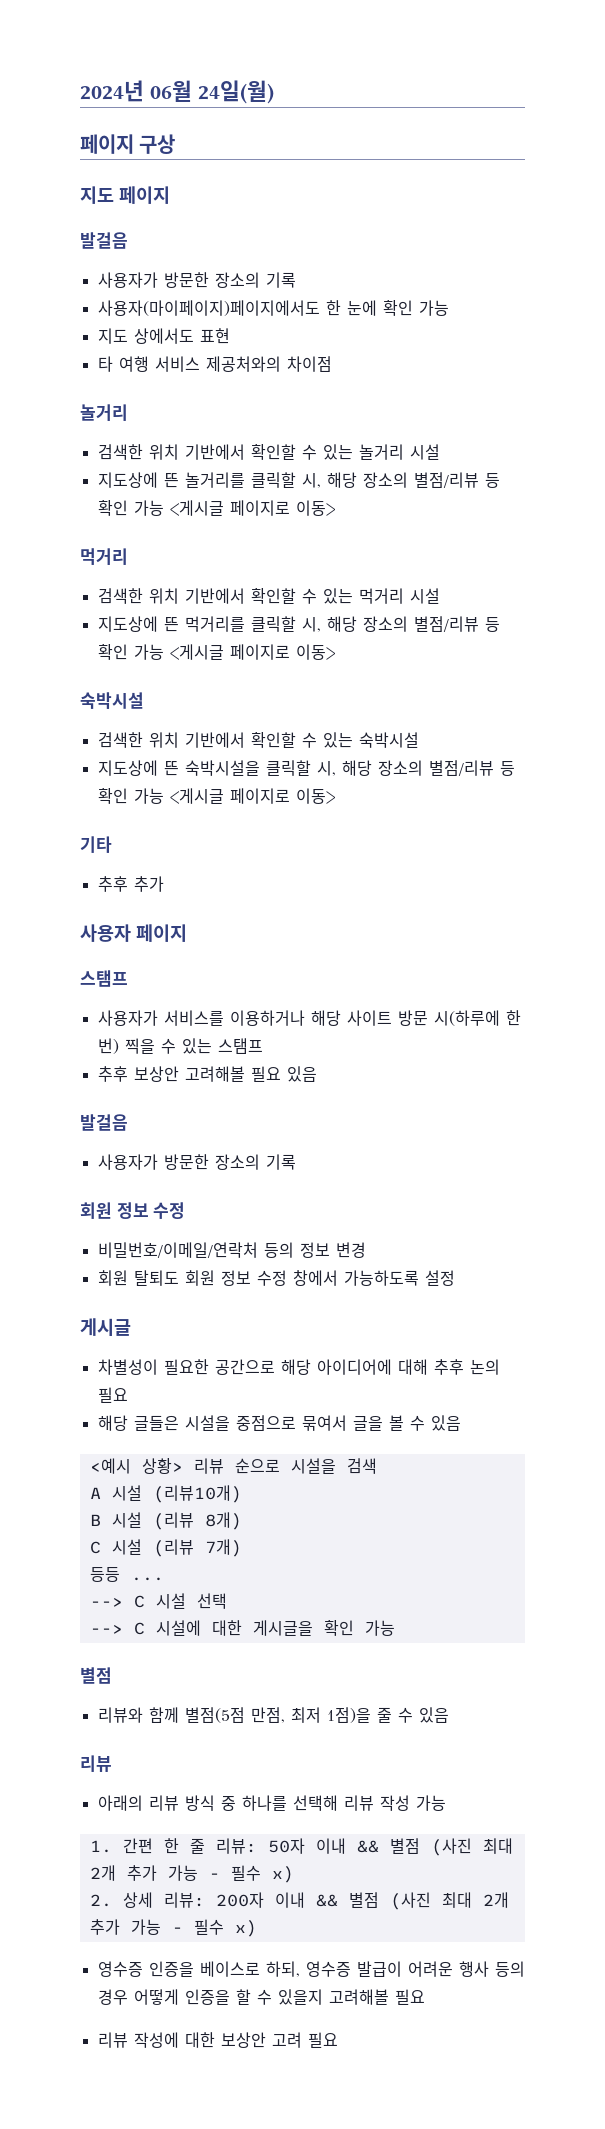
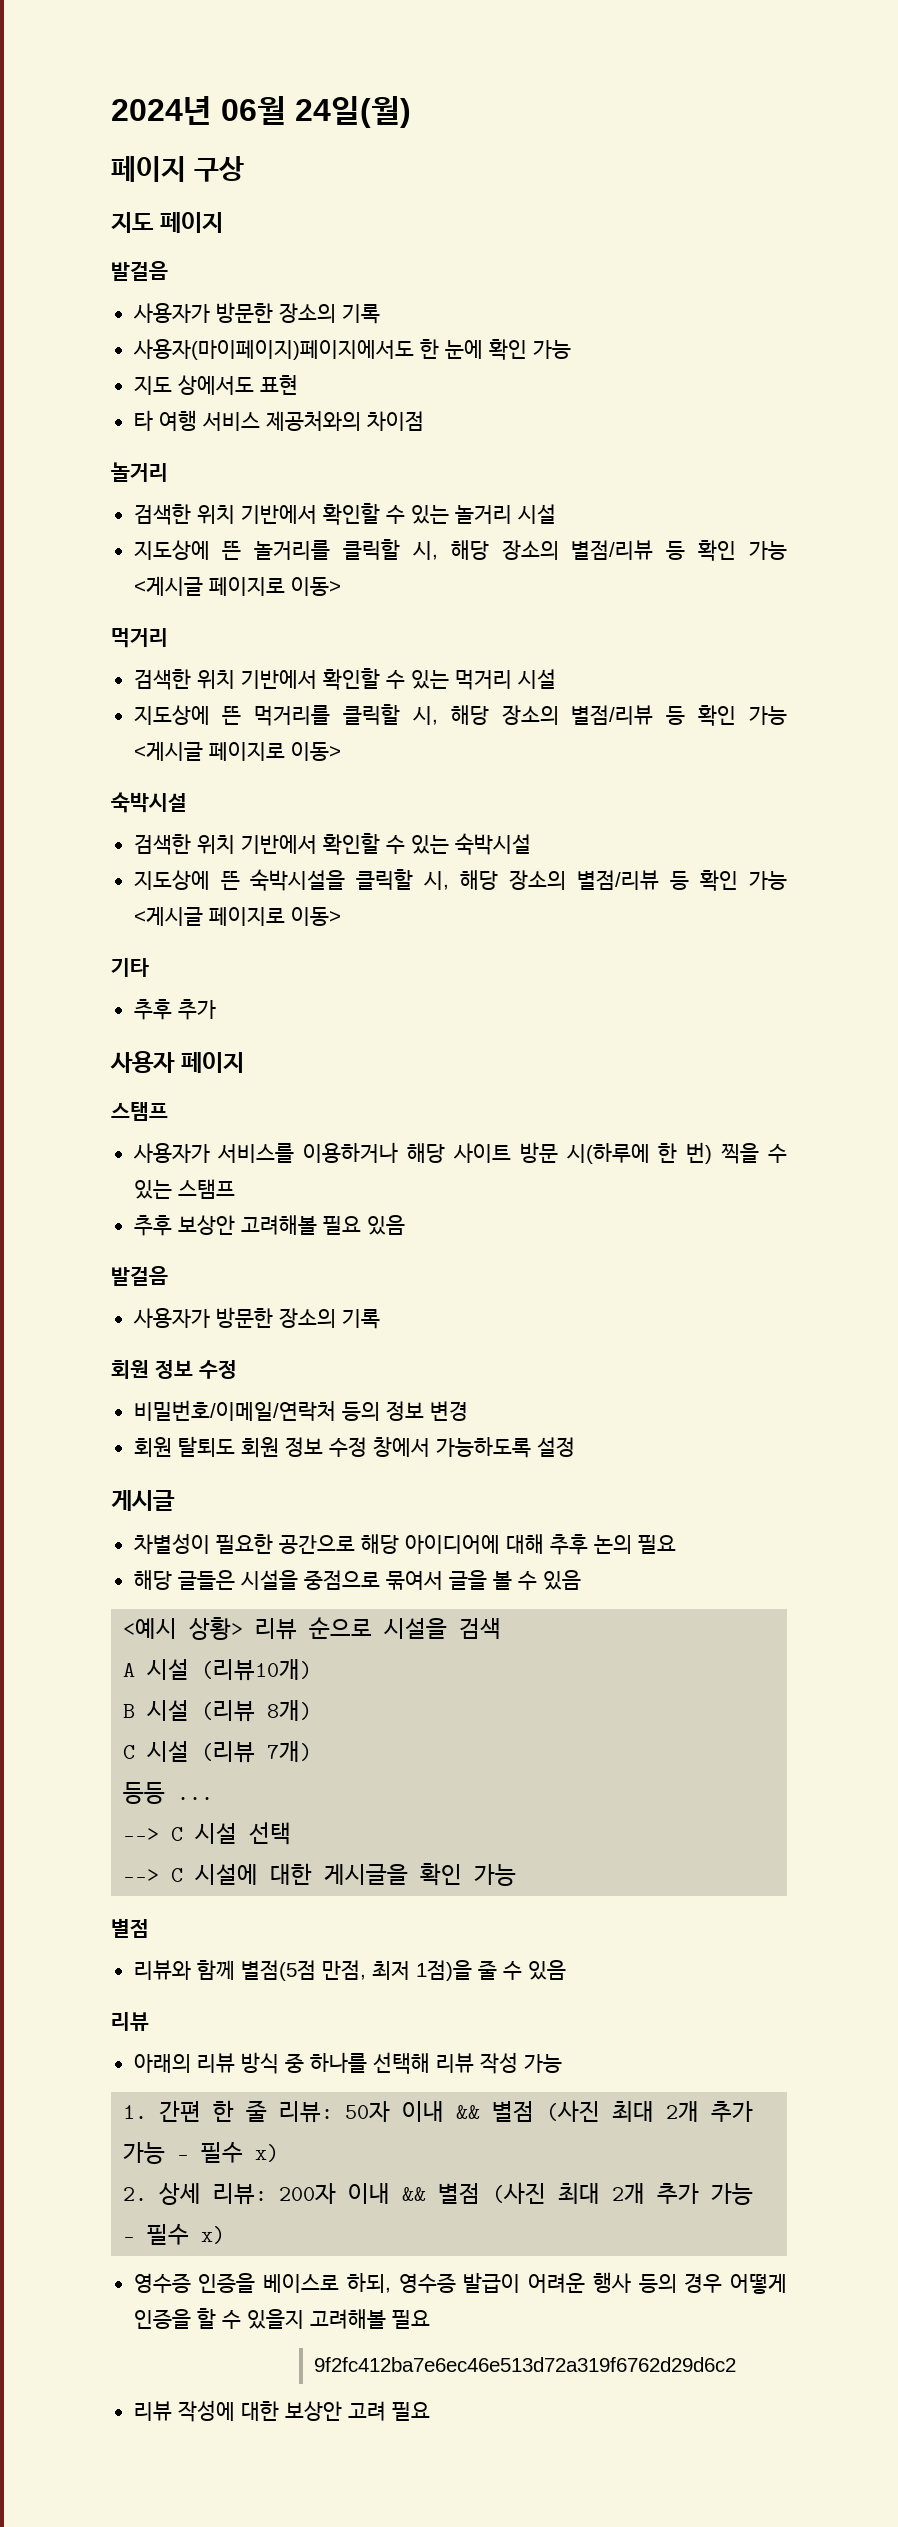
+ 9f2fc412ba7e6ec46e513d72a319f6762d29d6c2

